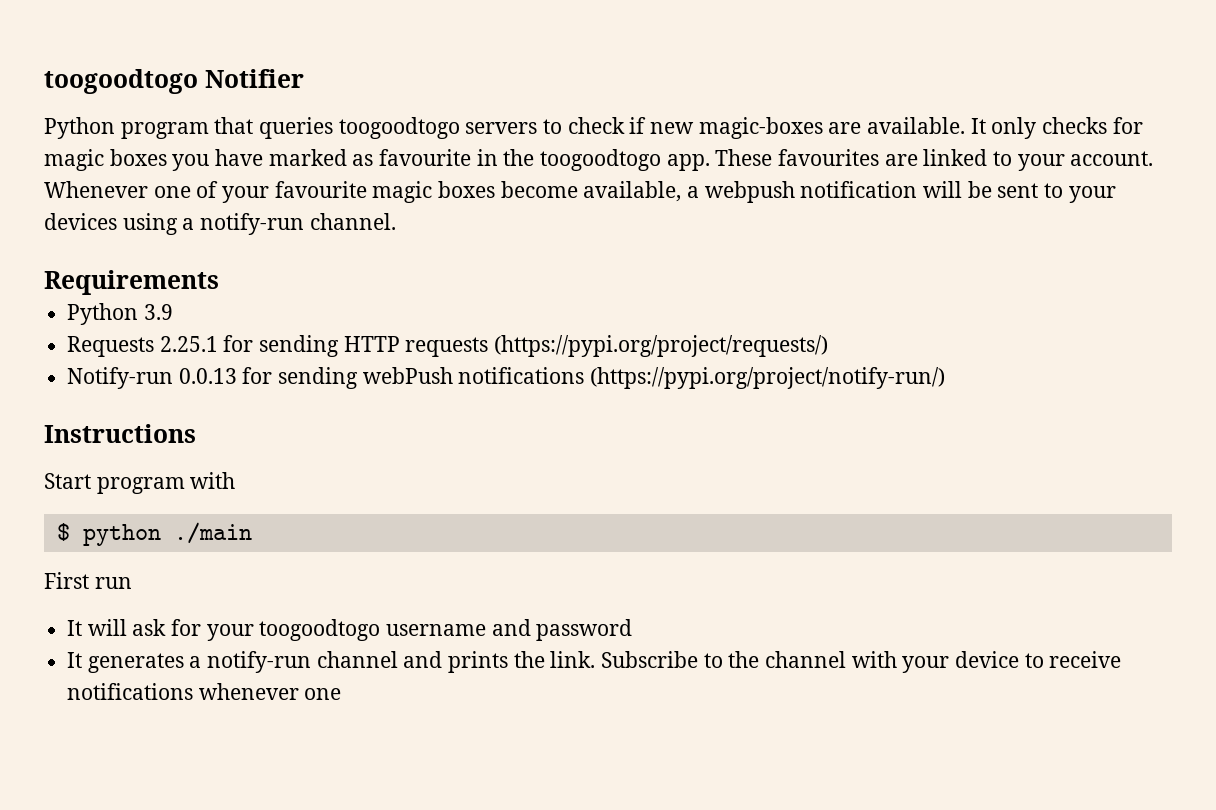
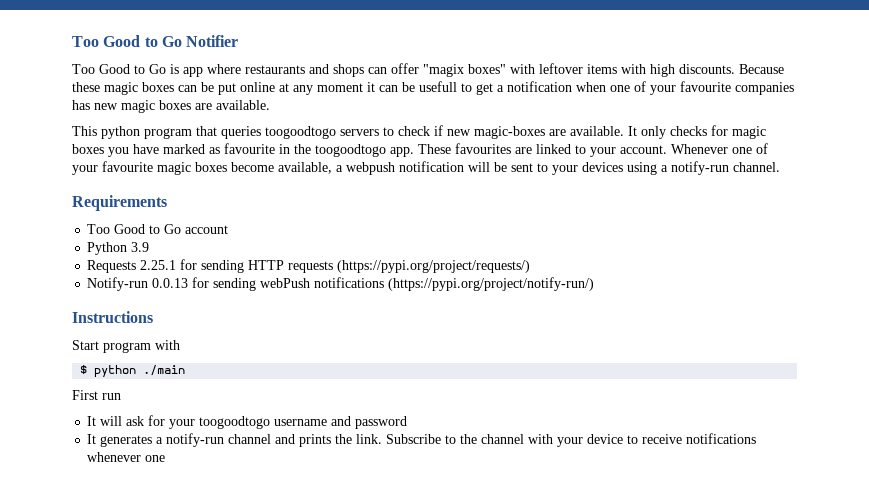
- toogoodtogo Notifier
- Python program that queries toogoodtogo servers to check if new magic-boxes are available.
+ Too Good to Go Notifier
+ Too Good to Go is app where restaurants and shops can offer "magix boxes" with leftover items with high discounts. Because these magic boxes can be put online at any moment it can be usefull to get a notification when one of your favourite companies has new magic boxes are available.
+ This python program that queries toogoodtogo servers to check if new magic-boxes are available.
+ Too Good to Go account

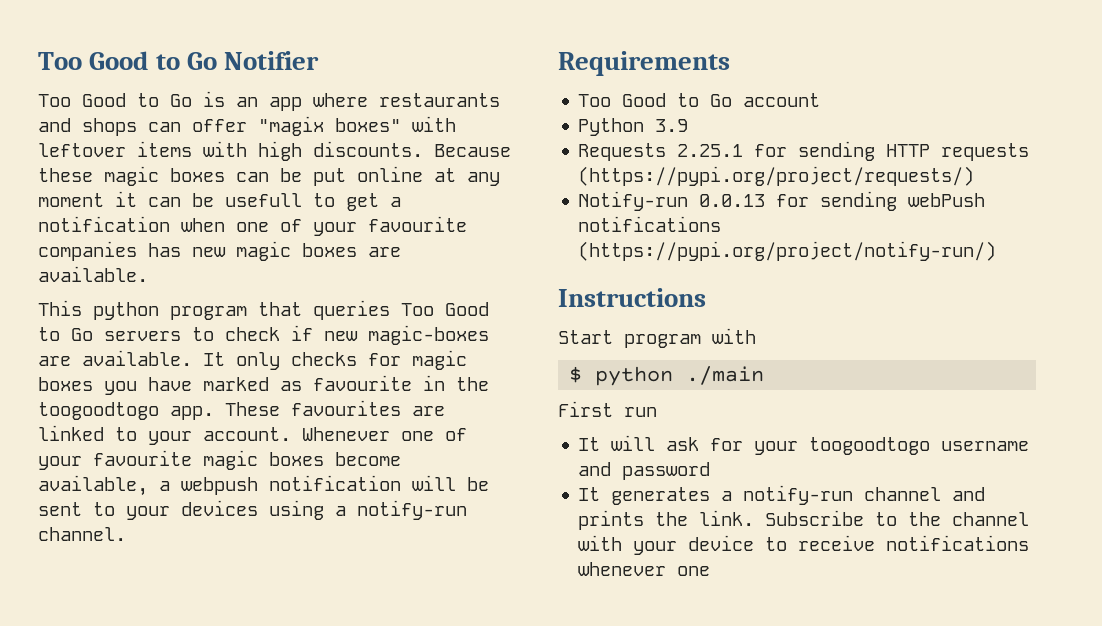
- Too Good to Go is app where restaurants and shops can offer "magix boxes" with leftover items with high discounts.
+ Too Good to Go is an app where restaurants and shops can offer "magix boxes" with leftover items with high discounts.
- This python program that queries toogoodtogo servers to check if new magic-boxes are available.
+ This python program that queries Too Good to Go servers to check if new magic-boxes are available.

